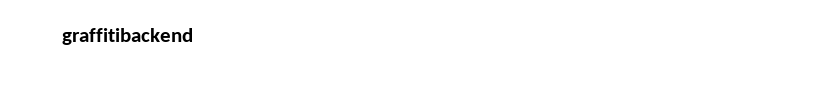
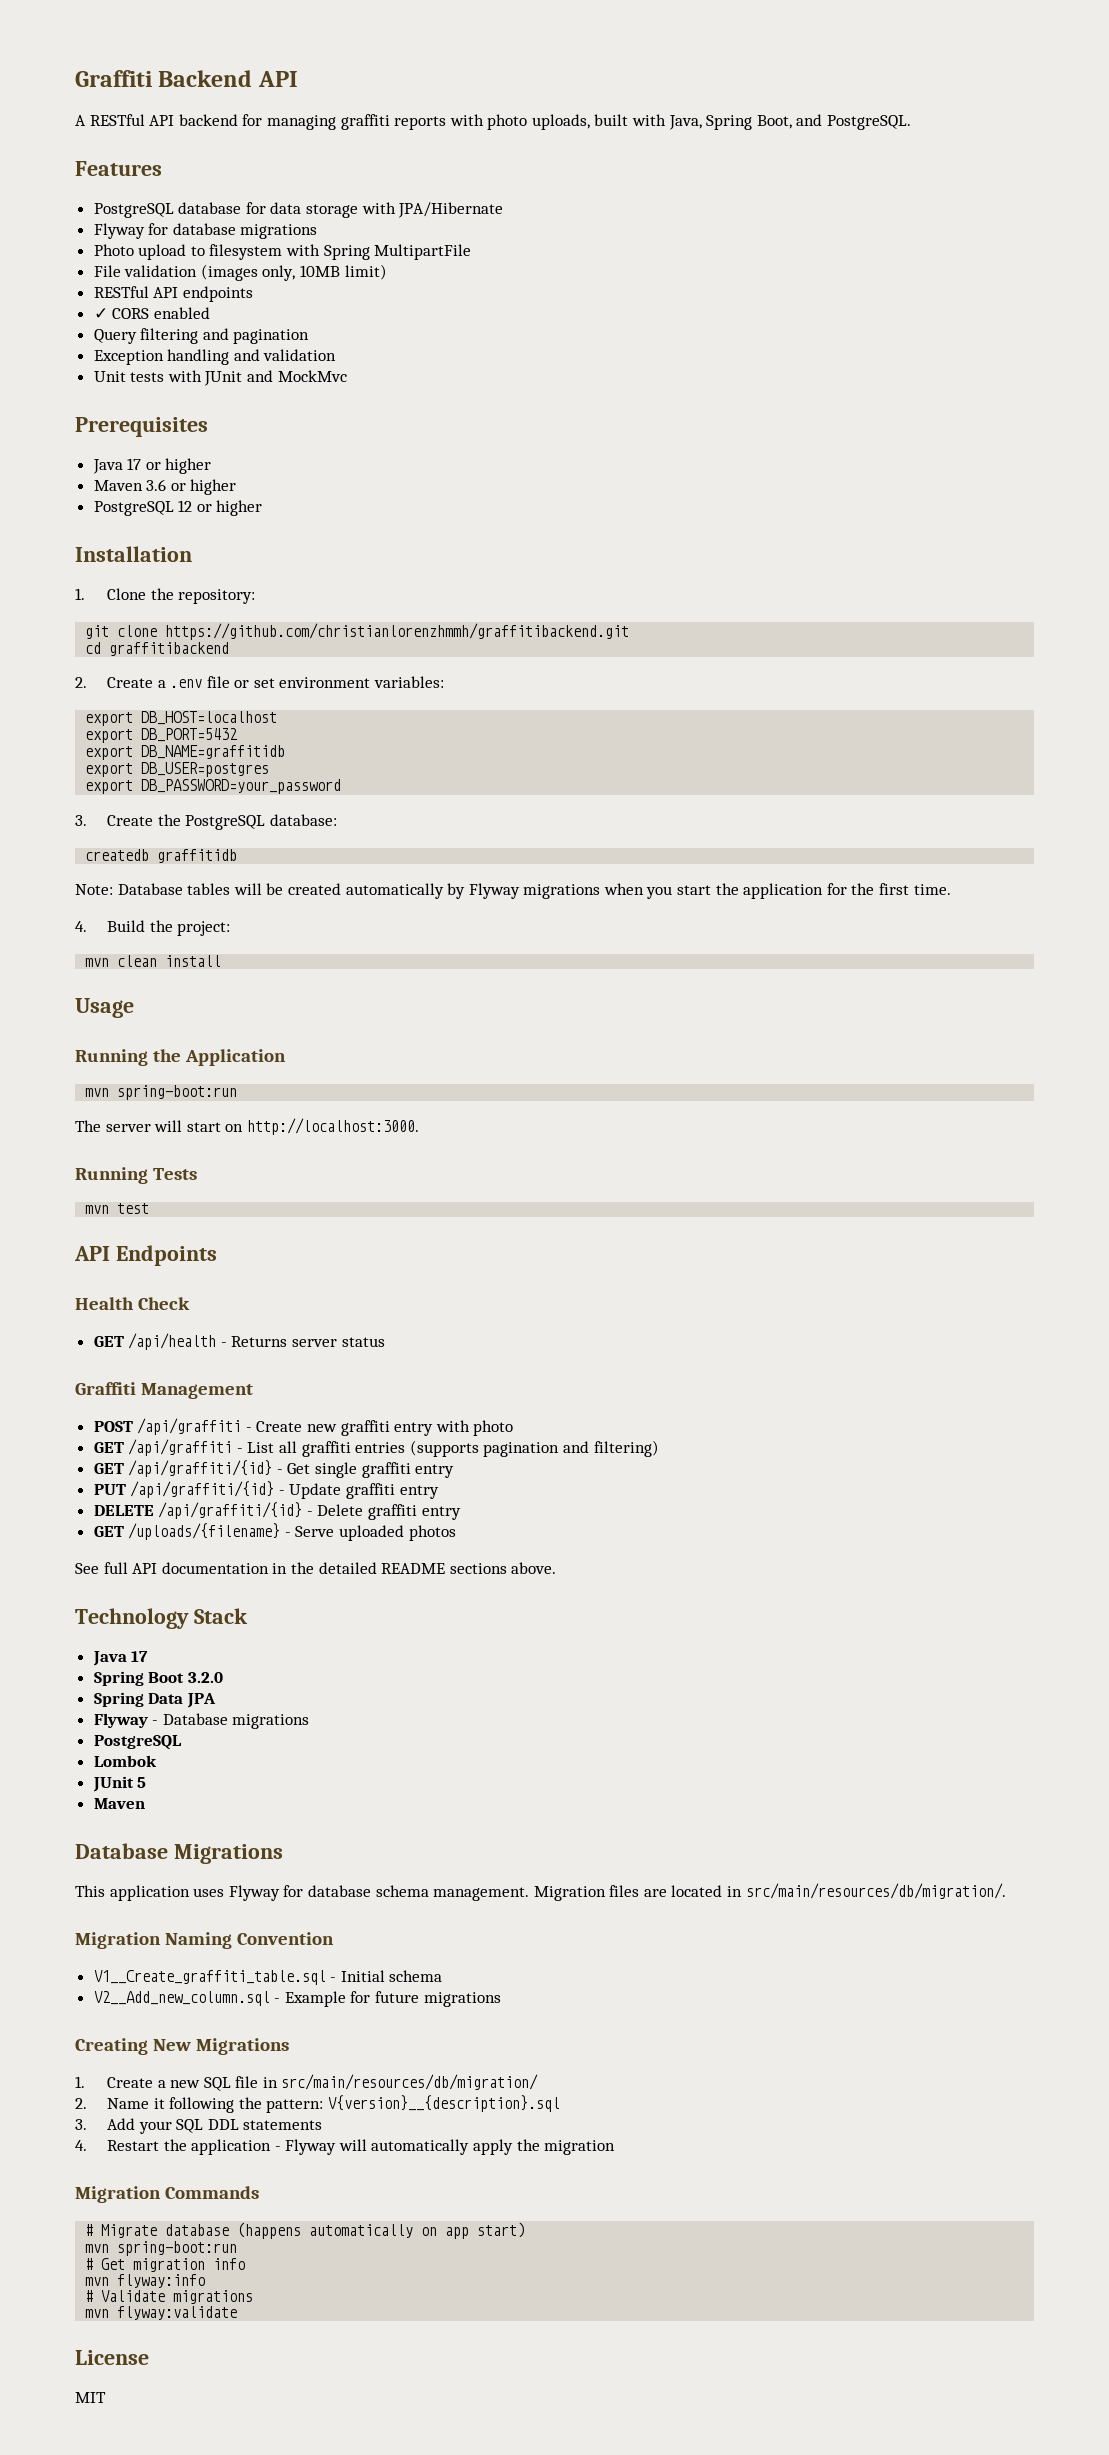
- graffitibackend
+ Graffiti Backend API
+ A RESTful API backend for managing graffiti reports with photo uploads, built with Java, Spring Boot, and PostgreSQL.
+ Features
+ PostgreSQL database for data storage with JPA/Hibernate
+ Flyway for database migrations
+ Photo upload to filesystem with Spring MultipartFile
+ File validation (images only, 10MB limit)
+ RESTful API endpoints
+ ✓ CORS enabled
+ Query filtering and pagination
+ Exception handling and validation
+ Unit tests with JUnit and MockMvc
+ Prerequisites
+ Java 17 or higher
+ Maven 3.6 or higher
+ PostgreSQL 12 or higher
+ Installation
+ 1. Clone the repository:
+ git clone https://github.com/christianlorenzhmmh/graffitibackend.git
+ cd graffitibackend
+ 2. Create a .env file or set environment variables:
+ export DB_HOST=localhost
+ export DB_PORT=5432
+ export DB_NAME=graffitidb
+ export DB_USER=postgres
+ export DB_PASSWORD=your_password
+ 3. Create the PostgreSQL database:
+ createdb graffitidb
+ Note: Database tables will be created automatically by Flyway migrations when you start the application for the first time.
+ 4. Build the project:
+ mvn clean install
+ Usage
+ Running the Application
+ mvn spring-boot:run
+ The server will start on http://localhost:3000.
+ Running Tests
+ mvn test
+ API Endpoints
+ Health Check
+ GET /api/health - Returns server status
+ Graffiti Management
+ POST /api/graffiti - Create new graffiti entry with photo
+ GET /api/graffiti - List all graffiti entries (supports pagination and filtering)
+ GET /api/graffiti/{id} - Get single graffiti entry
+ PUT /api/graffiti/{id} - Update graffiti entry
+ DELETE /api/graffiti/{id} - Delete graffiti entry
+ GET /uploads/{filename} - Serve uploaded photos
+ See full API documentation in the detailed README sections above.
+ Technology Stack
+ Java 17
+ Spring Boot 3.2.0
+ Spring Data JPA
+ Flyway - Database migrations
+ PostgreSQL
+ Lombok
+ JUnit 5
+ Maven
+ Database Migrations
+ This application uses Flyway for database schema management. Migration files are located in src/main/resources/db/migration/.
+ Migration Naming Convention
+ V1__Create_graffiti_table.sql - Initial schema
+ V2__Add_new_column.sql - Example for future migrations
+ Creating New Migrations
+ 1. Create a new SQL file in src/main/resources/db/migration/
+ 2. Name it following the pattern: V{version}__{description}.sql
+ 3. Add your SQL DDL statements
+ 4. Restart the application - Flyway will automatically apply the migration
+ Migration Commands
+ # Migrate database (happens automatically on app start)
+ mvn spring-boot:run
+ # Get migration info
+ mvn flyway:info
+ # Validate migrations
+ mvn flyway:validate
+ License
+ MIT

